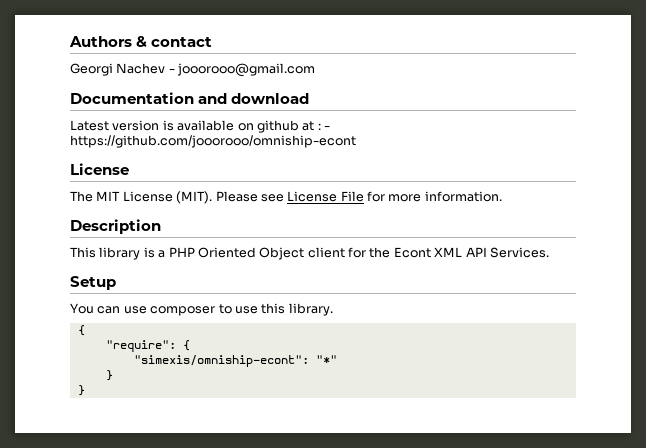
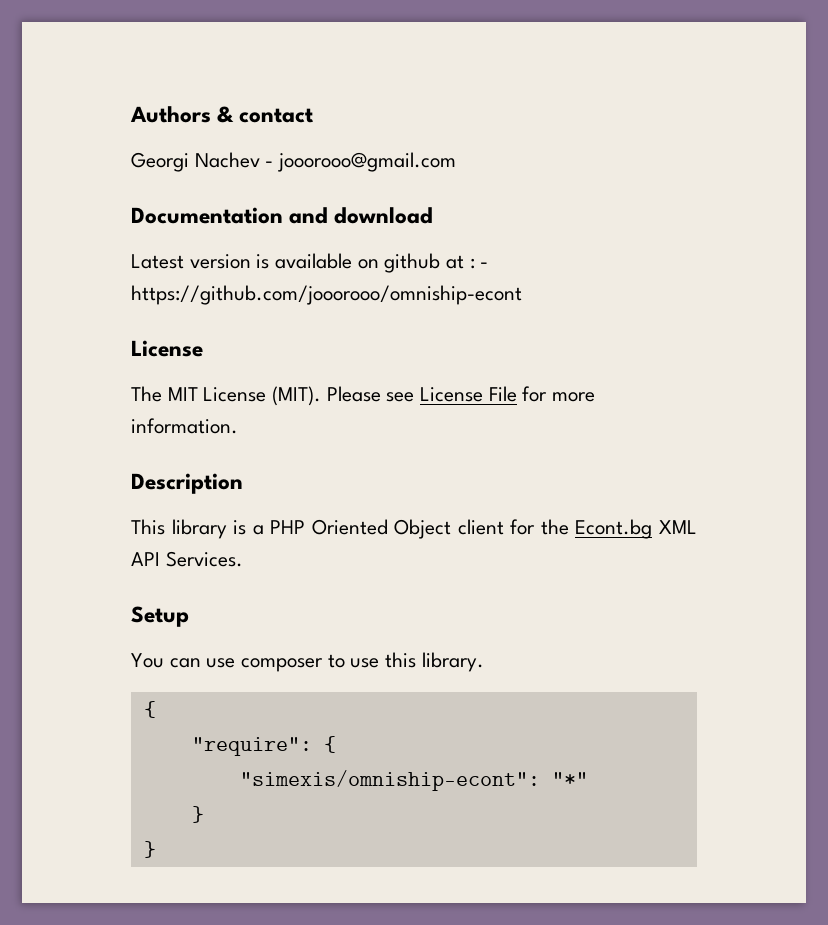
- This library is a PHP Oriented Object client for the Econt XML API Services.
+ This library is a PHP Oriented Object client for the Econt.bg XML API Services.

